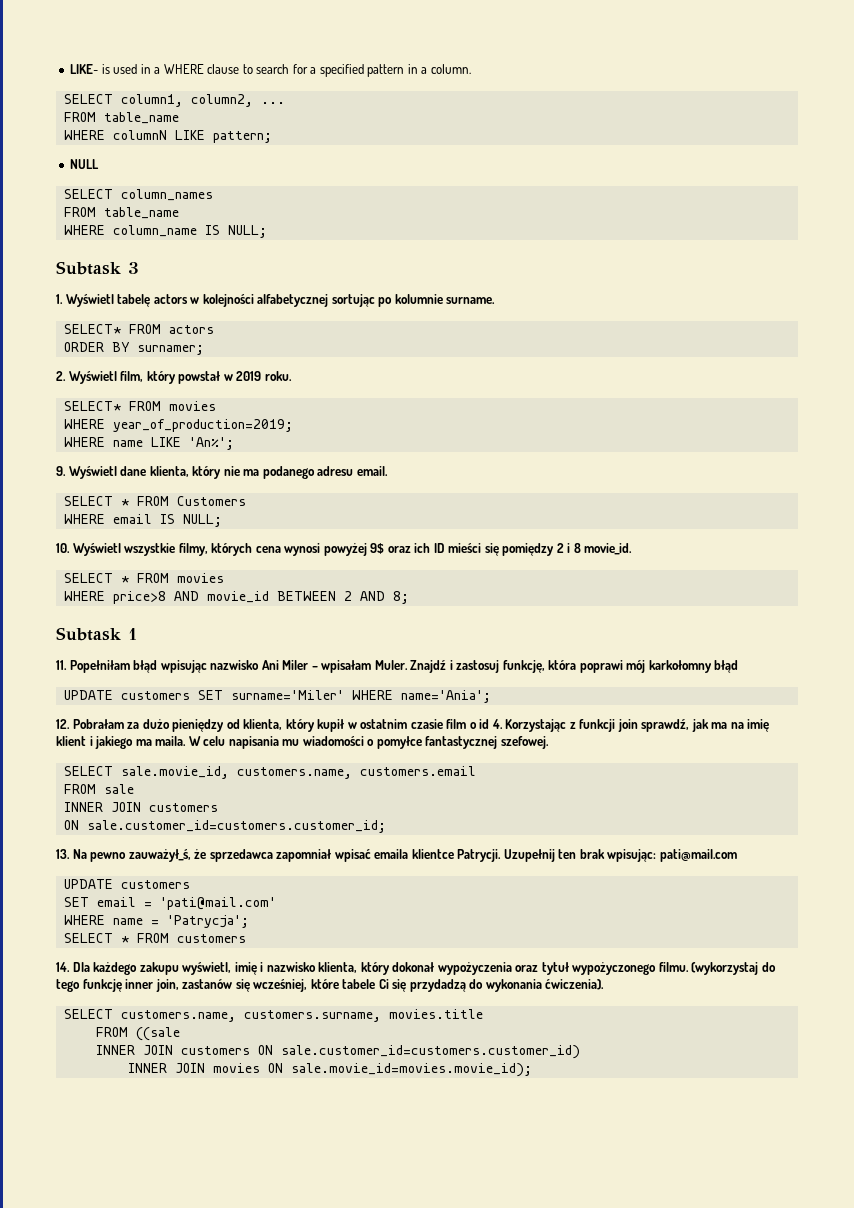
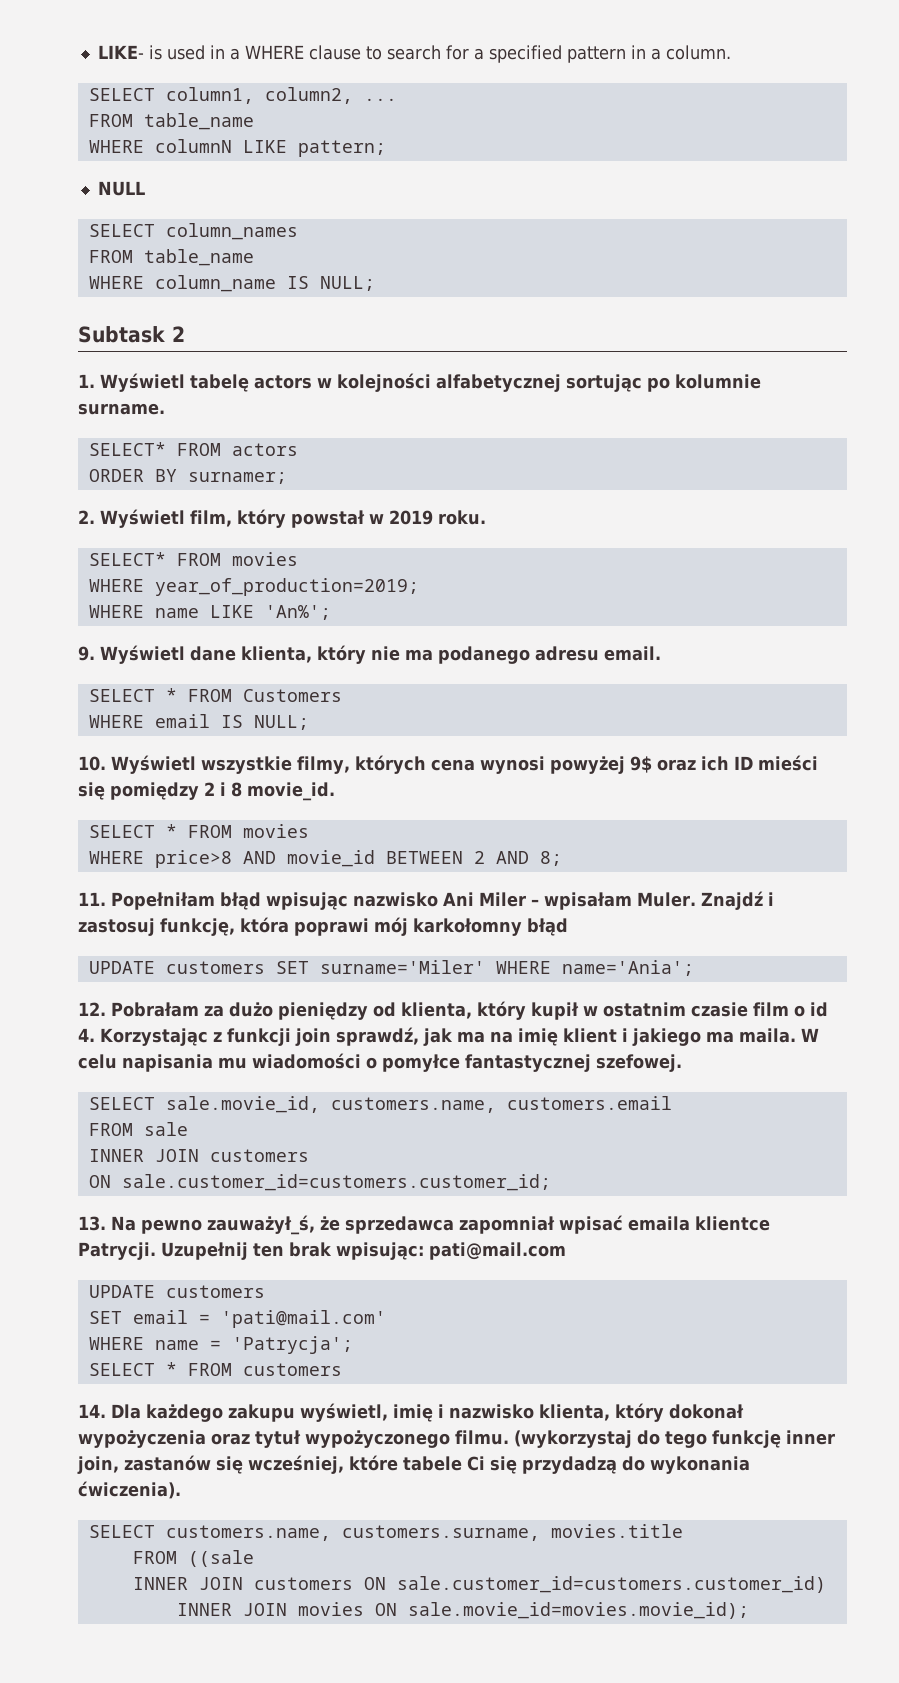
- Subtask 3
+ Subtask 2
- Subtask 1

